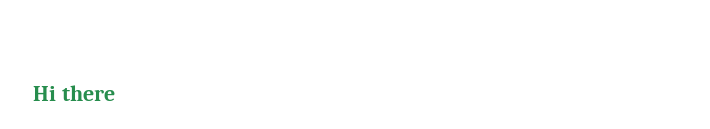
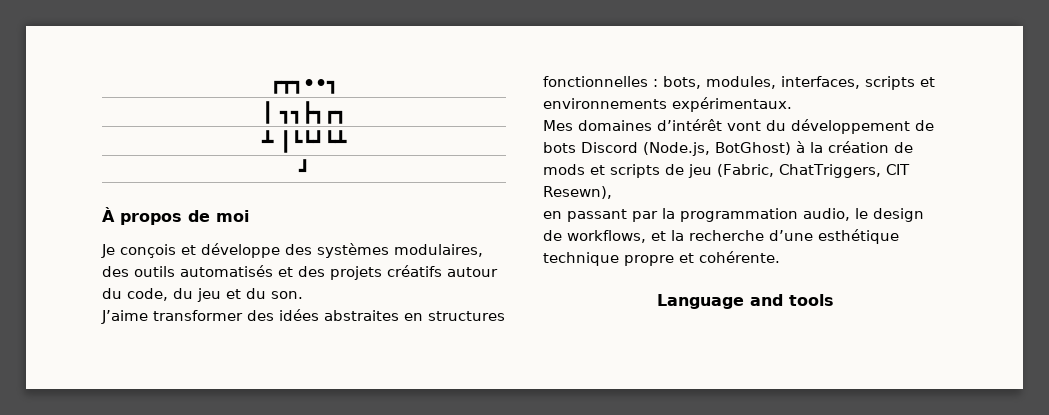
- Hi there
+ ┏┳┓••┓
+ ┃ ┓┓┣┓┏┓
+ ┻ ┃┗┗┛┗┻
+ ┛
+ À propos de moi
+ Je conçois et développe des systèmes modulaires, des outils automatisés et des projets créatifs autour du code, du jeu et du son.
+ J’aime transformer des idées abstraites en structures fonctionnelles : bots, modules, interfaces, scripts et environnements expérimentaux.
+ Mes domaines d’intérêt vont du développement de bots Discord (Node.js, BotGhost) à la création de mods et scripts de jeu (Fabric, ChatTriggers, CIT Resewn),
+ en passant par la programmation audio, le design de workflows, et la recherche d’une esthétique technique propre et cohérente.
+ Language and tools

